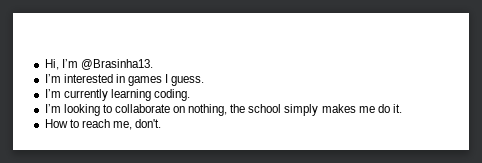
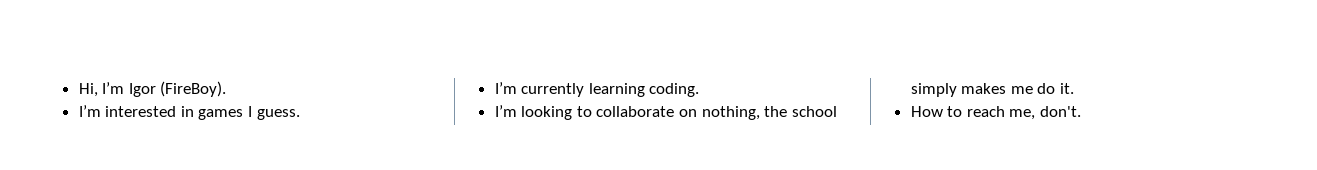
- Hi, I’m @Brasinha13.
+ Hi, I’m Igor (FireBoy).

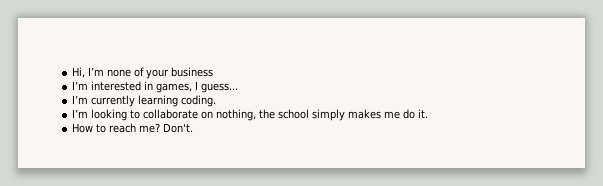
- Hi, I’m Igor (FireBoy).
+ Hi, I’m none of your business
- I’m interested in games I guess.
+ I’m interested in games, I guess...
- How to reach me, don't.
+ How to reach me? Don't.

